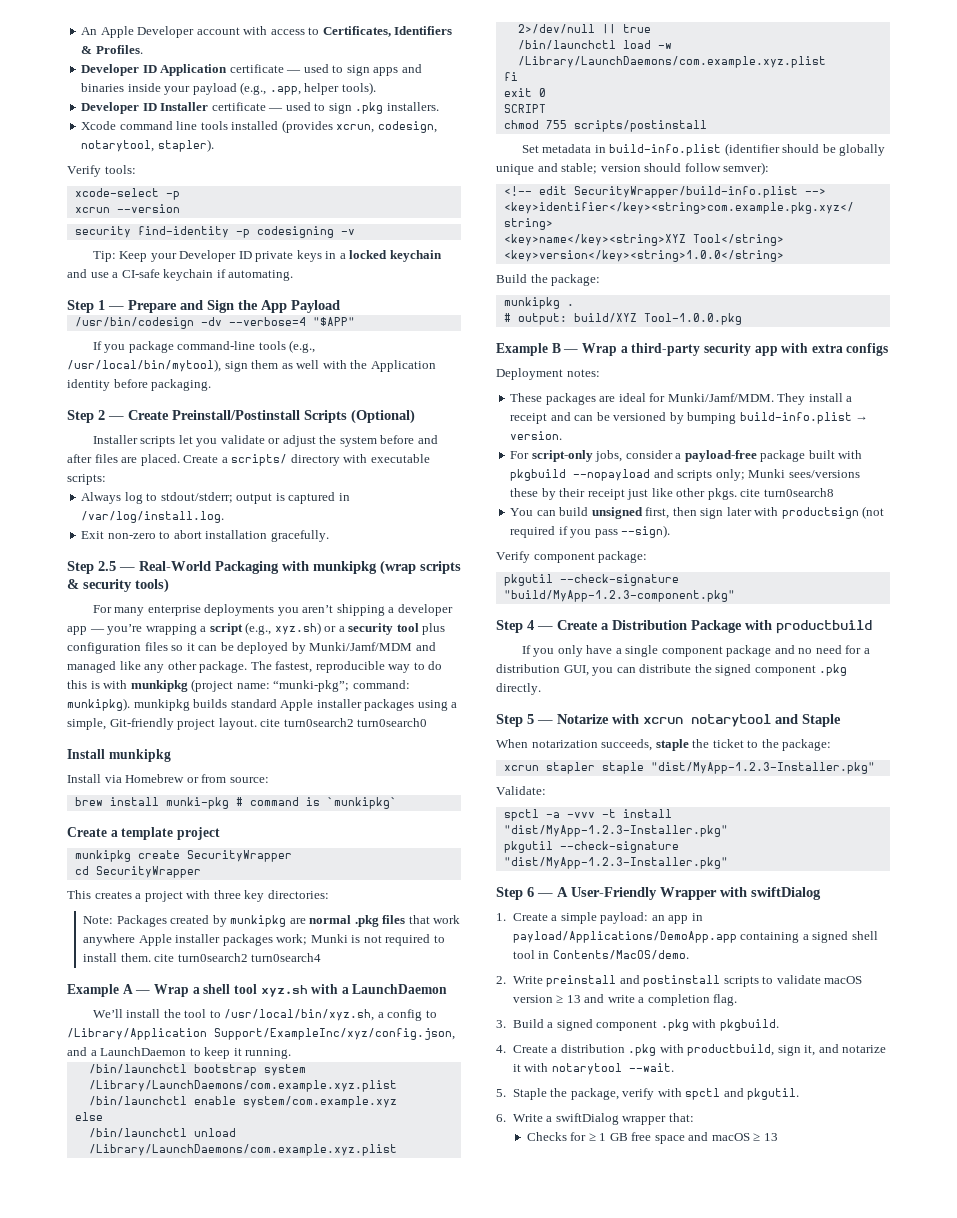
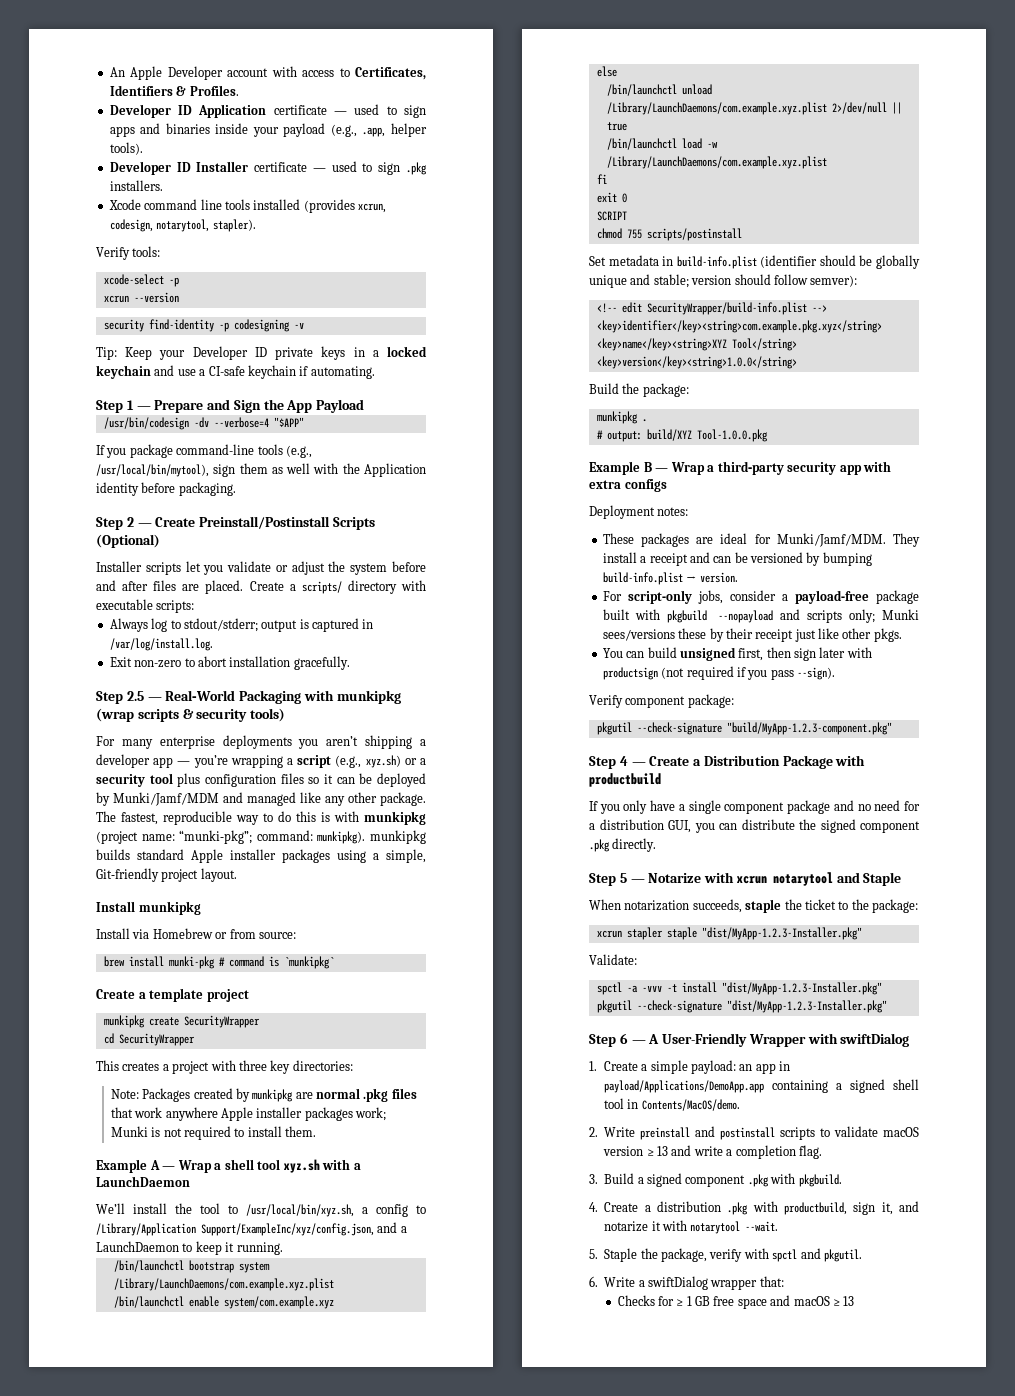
- The fastest, reproducible way to do this is with munkipkg (project name: “munki‑pkg”; command: munkipkg). munkipkg builds standard Apple installer packages using a simple, Git‑friendly project layout. cite turn0search2 turn0search0
+ The fastest, reproducible way to do this is with munkipkg (project name: “munki‑pkg”; command: munkipkg). munkipkg builds standard Apple installer packages using a simple, Git‑friendly project layout.
- Note: Packages created by munkipkg are normal .pkg files that work anywhere Apple installer packages work; Munki is not required to install them. cite turn0search2 turn0search4
+ Note: Packages created by munkipkg are normal .pkg files that work anywhere Apple installer packages work; Munki is not required to install them.
- For script‑only jobs, consider a payload‑free package built with pkgbuild --nopayload and scripts only; Munki sees/versions these by their receipt just like other pkgs. cite turn0search8
+ For script‑only jobs, consider a payload‑free package built with pkgbuild --nopayload and scripts only; Munki sees/versions these by their receipt just like other pkgs.

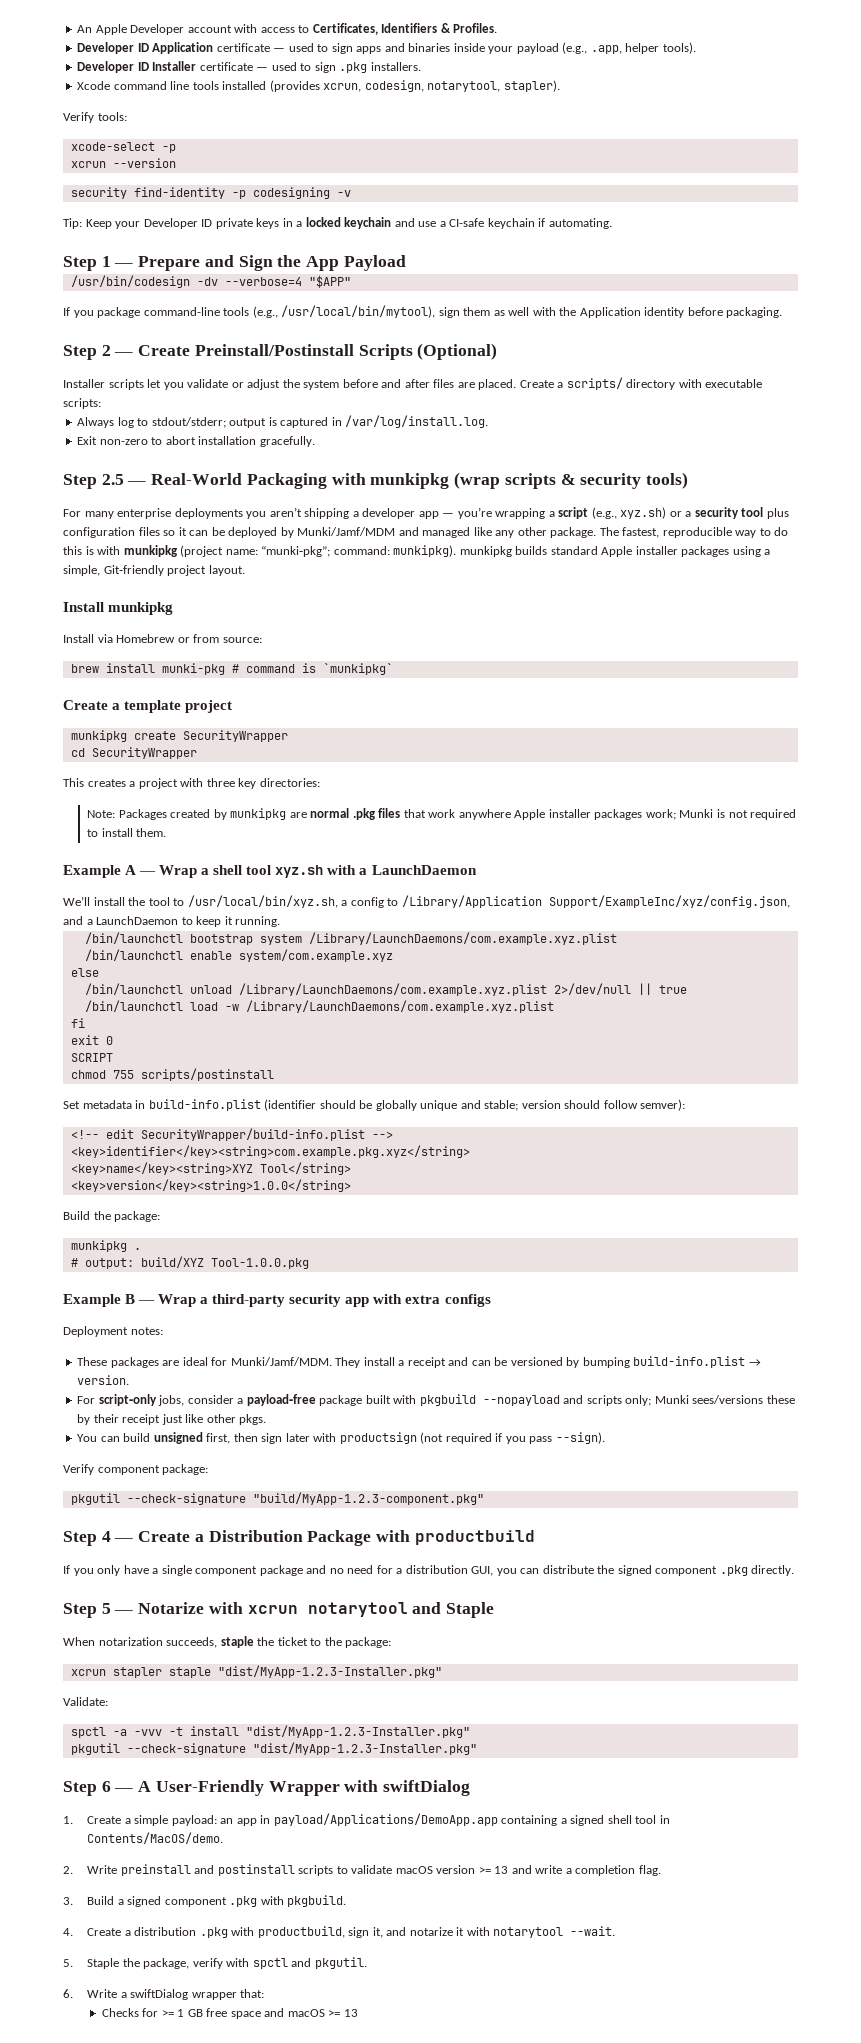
- 2. Write preinstall and postinstall scripts to validate macOS version ≥ 13 and write a completion flag.
+ 2. Write preinstall and postinstall scripts to validate macOS version >= 13 and write a completion flag.
- Checks for ≥ 1 GB free space and macOS ≥ 13
+ Checks for >= 1 GB free space and macOS >= 13

